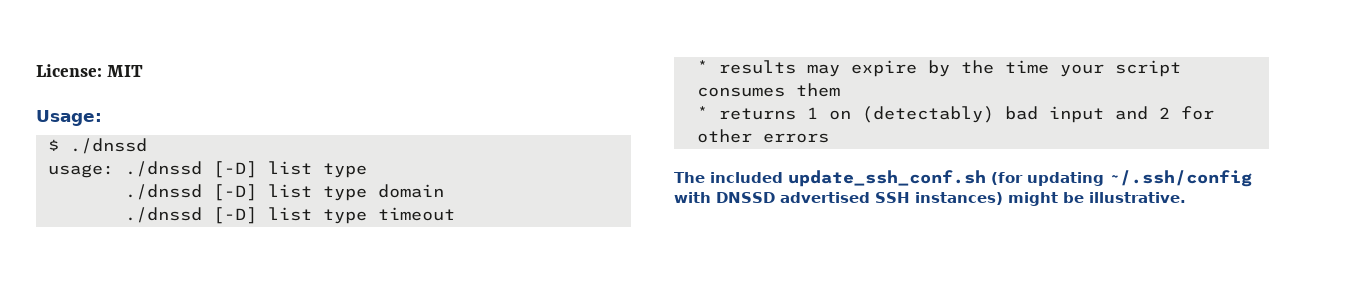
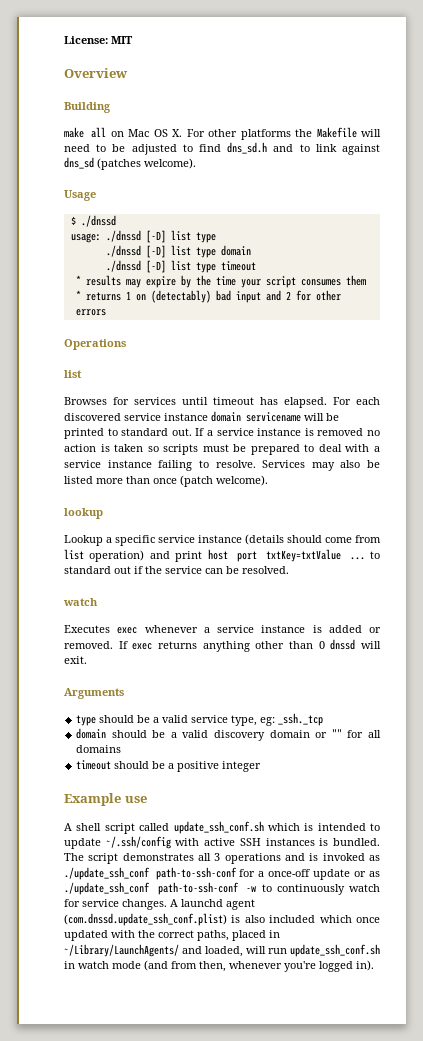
- Usage:
+ Overview
+ Building
+ make all on Mac OS X. For other platforms the Makefile will need to be adjusted to find dns_sd.h and to link against dns_sd (patches welcome).
+ Usage
- The included update_ssh_conf.sh (for updating ~/.ssh/config with DNSSD advertised SSH instances) might be illustrative.
+ Operations
+ list
+ Browses for services until timeout has elapsed. For each discovered service instance domain servicename will be printed to standard out. If a service instance is removed no action is taken so scripts must be prepared to deal with a service instance failing to resolve. Services may also be listed more than once (patch welcome).
+ lookup
+ Lookup a specific service instance (details should come from list operation) and print host port txtKey=txtValue ... to standard out if the service can be resolved.
+ watch
+ Executes exec whenever a service instance is added or removed. If exec returns anything other than 0 dnssd will exit.
+ Arguments
+ type should be a valid service type, eg: _ssh._tcp
+ domain should be a valid discovery domain or "" for all domains
+ timeout should be a positive integer
+ Example use
+ A shell script called update_ssh_conf.sh which is intended to update ~/.ssh/config with active SSH instances is bundled. The script demonstrates all 3 operations and is invoked as ./update_ssh_conf path-to-ssh-conf for a once-off update or as ./update_ssh_conf path-to-ssh-conf -w to continuously watch for service changes. A launchd agent (com.dnssd.update_ssh_conf.plist) is also included which once updated with the correct paths, placed in ~/Library/LaunchAgents/ and loaded, will run update_ssh_conf.sh in watch mode (and from then, whenever you're logged in).

